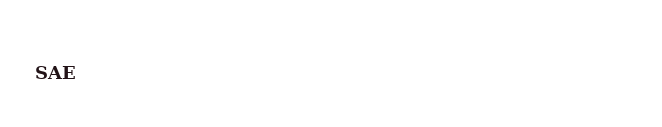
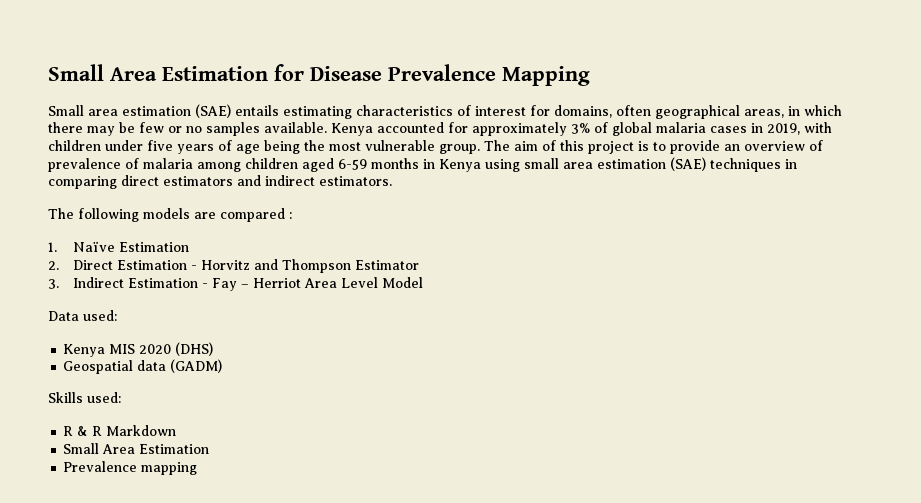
- SAE
+ Small Area Estimation for Disease Prevalence Mapping
+ Small area estimation (SAE) entails estimating characteristics of interest for domains, often geographical areas, in which there may be few or no samples available. Kenya accounted for approximately 3% of global malaria cases in 2019, with children under five years of age being the most vulnerable group. The aim of this project is to provide an overview of prevalence of malaria among children aged 6-59 months in Kenya using small area estimation (SAE) techniques in comparing direct estimators and indirect estimators.
+ The following models are compared :
+ 1. Naïve Estimation
+ 2. Direct Estimation - Horvitz and Thompson Estimator
+ 3. Indirect Estimation - Fay – Herriot Area Level Model
+ Data used:
+ Kenya MIS 2020 (DHS)
+ Geospatial data (GADM)
+ Skills used:
+ R & R Markdown
+ Small Area Estimation
+ Prevalence mapping

